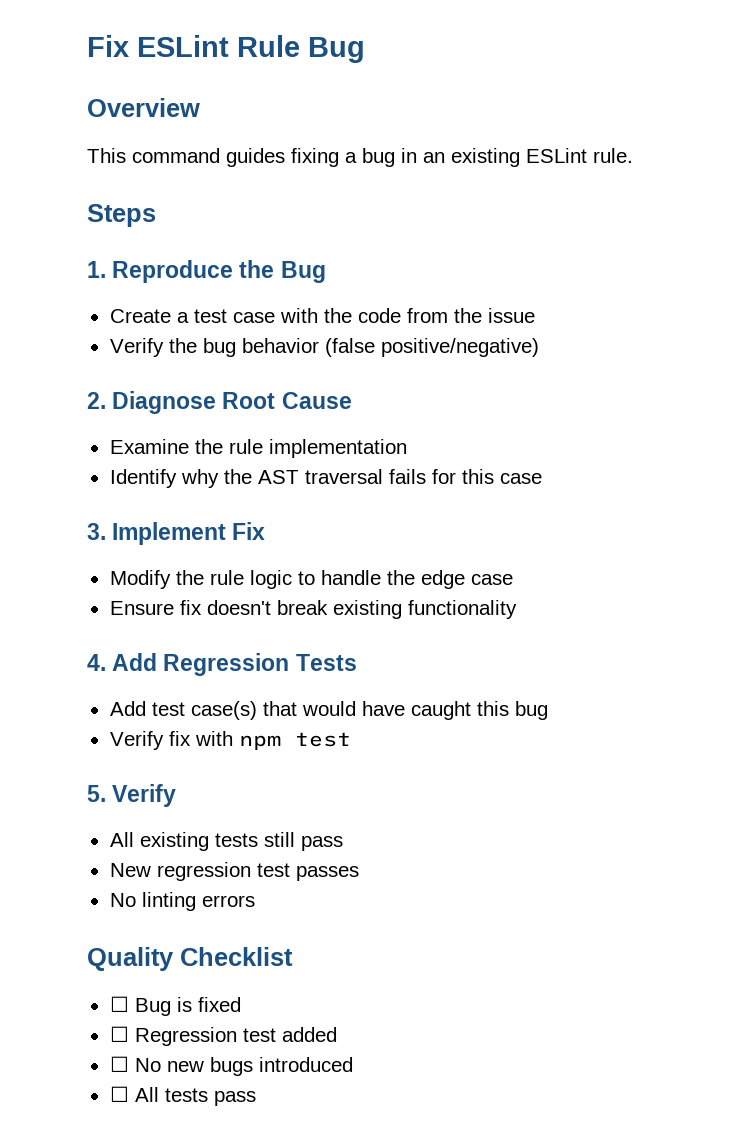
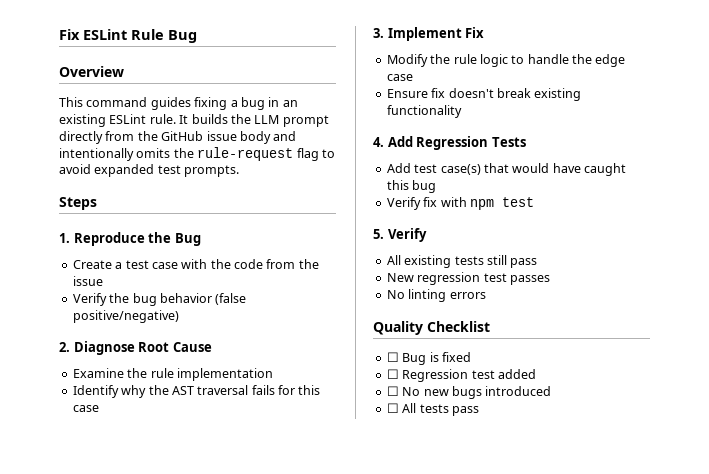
+ It builds the LLM prompt directly from the GitHub issue body and intentionally omits the rule-request flag to avoid expanded test prompts.

